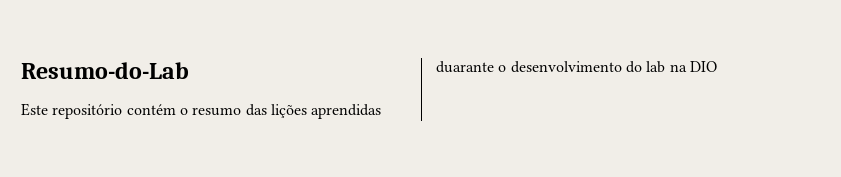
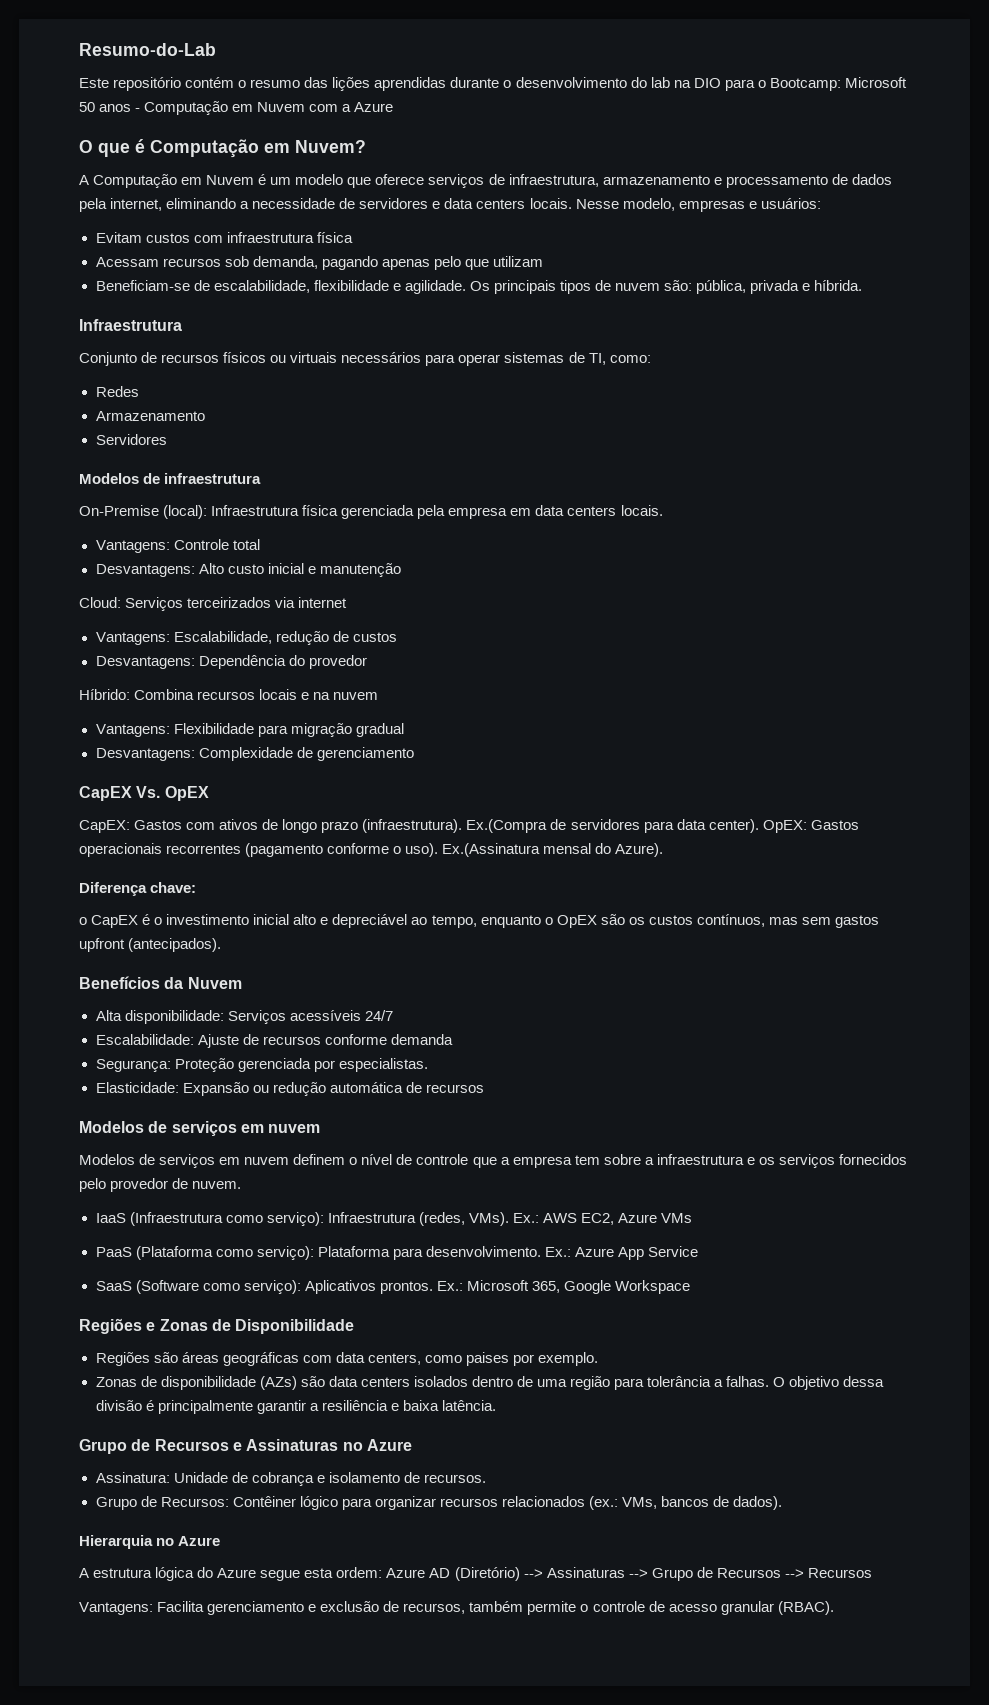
- Este repositório contém o resumo das lições aprendidas duarante o desenvolvimento do lab na DIO
+ Este repositório contém o resumo das lições aprendidas durante o desenvolvimento do lab na DIO para o Bootcamp: Microsoft 50 anos - Computação em Nuvem com a Azure
+ O que é Computação em Nuvem?
+ A Computação em Nuvem é um modelo que oferece serviços de infraestrutura, armazenamento e processamento de dados pela internet, eliminando a necessidade de servidores e data centers locais. Nesse modelo, empresas e usuários:
+ Evitam custos com infraestrutura física
+ Acessam recursos sob demanda, pagando apenas pelo que utilizam
+ Beneficiam-se de escalabilidade, flexibilidade e agilidade. Os principais tipos de nuvem são: pública, privada e híbrida.
+ Infraestrutura
+ Conjunto de recursos físicos ou virtuais necessários para operar sistemas de TI, como:
+ Redes
+ Armazenamento
+ Servidores
+ Modelos de infraestrutura
+ On-Premise (local): Infraestrutura física gerenciada pela empresa em data centers locais.
+ Vantagens: Controle total
+ Desvantagens: Alto custo inicial e manutenção
+ Cloud: Serviços terceirizados via internet
+ Vantagens: Escalabilidade, redução de custos
+ Desvantagens: Dependência do provedor
+ Híbrido: Combina recursos locais e na nuvem
+ Vantagens: Flexibilidade para migração gradual
+ Desvantagens: Complexidade de gerenciamento
+ CapEX Vs. OpEX
+ CapEX: Gastos com ativos de longo prazo (infraestrutura). Ex.(Compra de servidores para data center). OpEX: Gastos operacionais recorrentes (pagamento conforme o uso). Ex.(Assinatura mensal do Azure).
+ Diferença chave:
+ o CapEX é o investimento inicial alto e depreciável ao tempo, enquanto o OpEX são os custos contínuos, mas sem gastos upfront (antecipados).
+ Benefícios da Nuvem
+ Alta disponibilidade: Serviços acessíveis 24/7
+ Escalabilidade: Ajuste de recursos conforme demanda
+ Segurança: Proteção gerenciada por especialistas.
+ Elasticidade: Expansão ou redução automática de recursos
+ Modelos de serviços em nuvem
+ Modelos de serviços em nuvem definem o nível de controle que a empresa tem sobre a infraestrutura e os serviços fornecidos pelo provedor de nuvem.
+ IaaS (Infraestrutura como serviço): Infraestrutura (redes, VMs). Ex.: AWS EC2, Azure VMs
+ PaaS (Plataforma como serviço): Plataforma para desenvolvimento. Ex.: Azure App Service
+ SaaS (Software como serviço): Aplicativos prontos. Ex.: Microsoft 365, Google Workspace
+ Regiões e Zonas de Disponibilidade
+ Regiões são áreas geográficas com data centers, como paises por exemplo.
+ Zonas de disponibilidade (AZs) são data centers isolados dentro de uma região para tolerância a falhas. O objetivo dessa divisão é principalmente garantir a resiliência e baixa latência.
+ Grupo de Recursos e Assinaturas no Azure
+ Assinatura: Unidade de cobrança e isolamento de recursos.
+ Grupo de Recursos: Contêiner lógico para organizar recursos relacionados (ex.: VMs, bancos de dados).
+ Hierarquia no Azure
+ A estrutura lógica do Azure segue esta ordem: Azure AD (Diretório) --> Assinaturas --> Grupo de Recursos --> Recursos
+ Vantagens: Facilita gerenciamento e exclusão de recursos, também permite o controle de acesso granular (RBAC).

